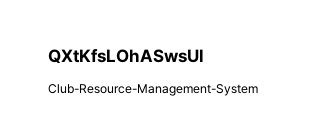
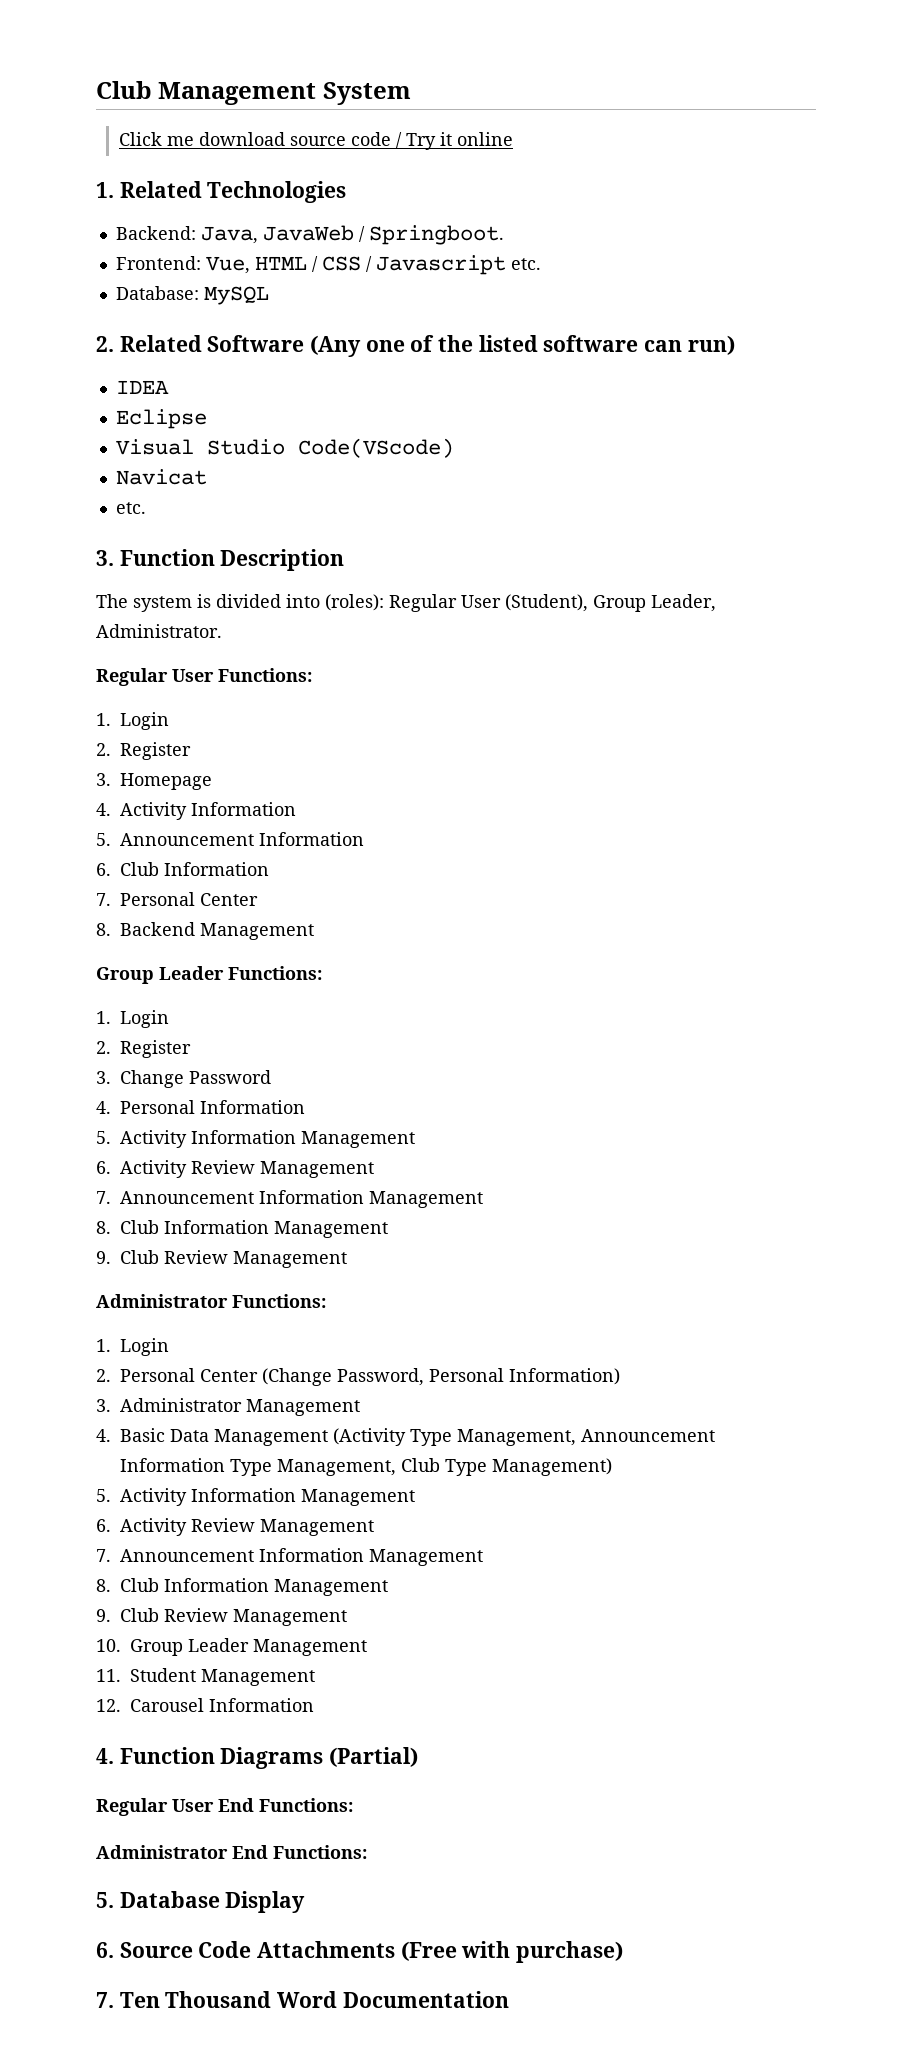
- QXtKfsLOhASwsUl
- Club-Resource-Management-System
+ Club Management System
+ Click me download source code / Try it online
+ 1. Related Technologies
+ Backend: Java, JavaWeb / Springboot.
+ Frontend: Vue, HTML / CSS / Javascript etc.
+ Database: MySQL
+ 2. Related Software (Any one of the listed software can run)
+ IDEA
+ Eclipse
+ Visual Studio Code(VScode)
+ Navicat
+ etc.
+ 3. Function Description
+ The system is divided into (roles): Regular User (Student), Group Leader, Administrator.
+ Regular User Functions:
+ 1. Login
+ 2. Register
+ 3. Homepage
+ 4. Activity Information
+ 5. Announcement Information
+ 6. Club Information
+ 7. Personal Center
+ 8. Backend Management
+ Group Leader Functions:
+ 1. Login
+ 2. Register
+ 3. Change Password
+ 4. Personal Information
+ 5. Activity Information Management
+ 6. Activity Review Management
+ 7. Announcement Information Management
+ 8. Club Information Management
+ 9. Club Review Management
+ Administrator Functions:
+ 1. Login
+ 2. Personal Center (Change Password, Personal Information)
+ 3. Administrator Management
+ 4. Basic Data Management (Activity Type Management, Announcement Information Type Management, Club Type Management)
+ 5. Activity Information Management
+ 6. Activity Review Management
+ 7. Announcement Information Management
+ 8. Club Information Management
+ 9. Club Review Management
+ 10. Group Leader Management
+ 11. Student Management
+ 12. Carousel Information
+ 4. Function Diagrams (Partial)
+ Regular User End Functions:
+ Administrator End Functions:
+ 5. Database Display
+ 6. Source Code Attachments (Free with purchase)
+ 7. Ten Thousand Word Documentation

